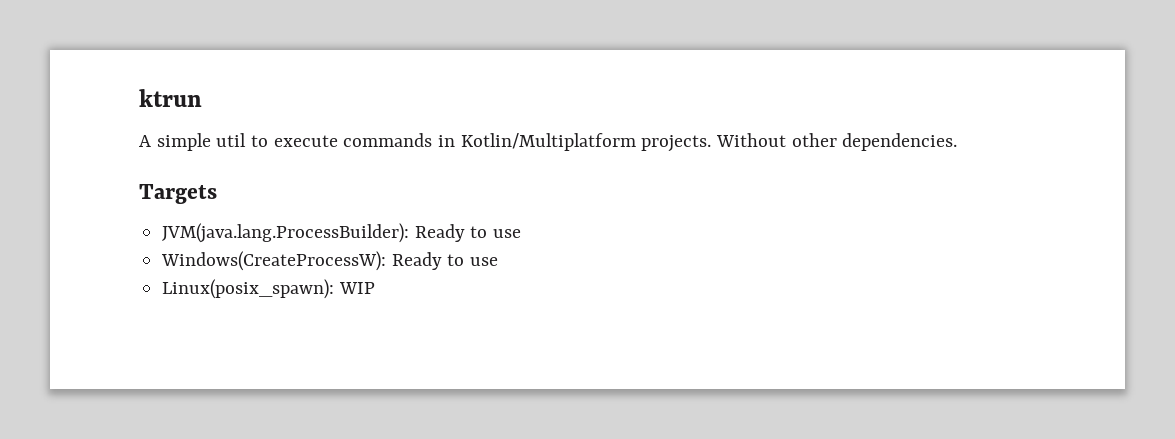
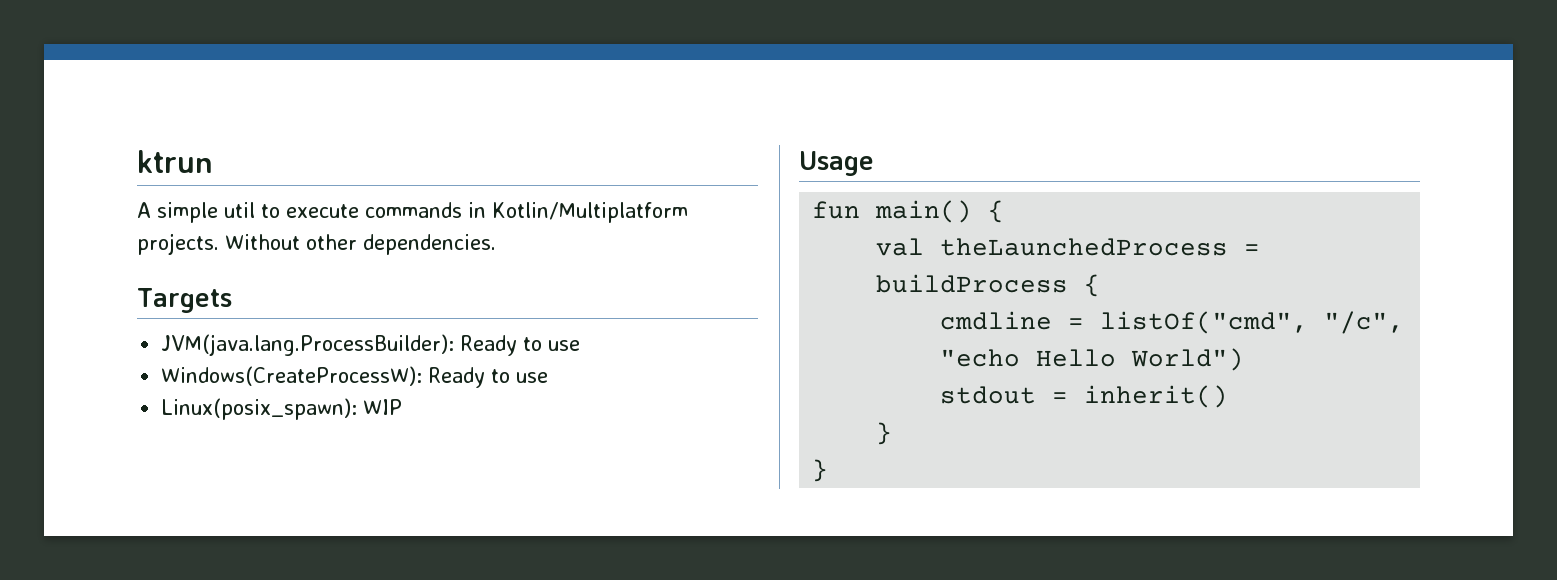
+ Usage
+ fun main() {
+ val theLaunchedProcess = buildProcess {
+ cmdline = listOf("cmd", "/c", "echo Hello World")
+ stdout = inherit()
+ }
+ }

